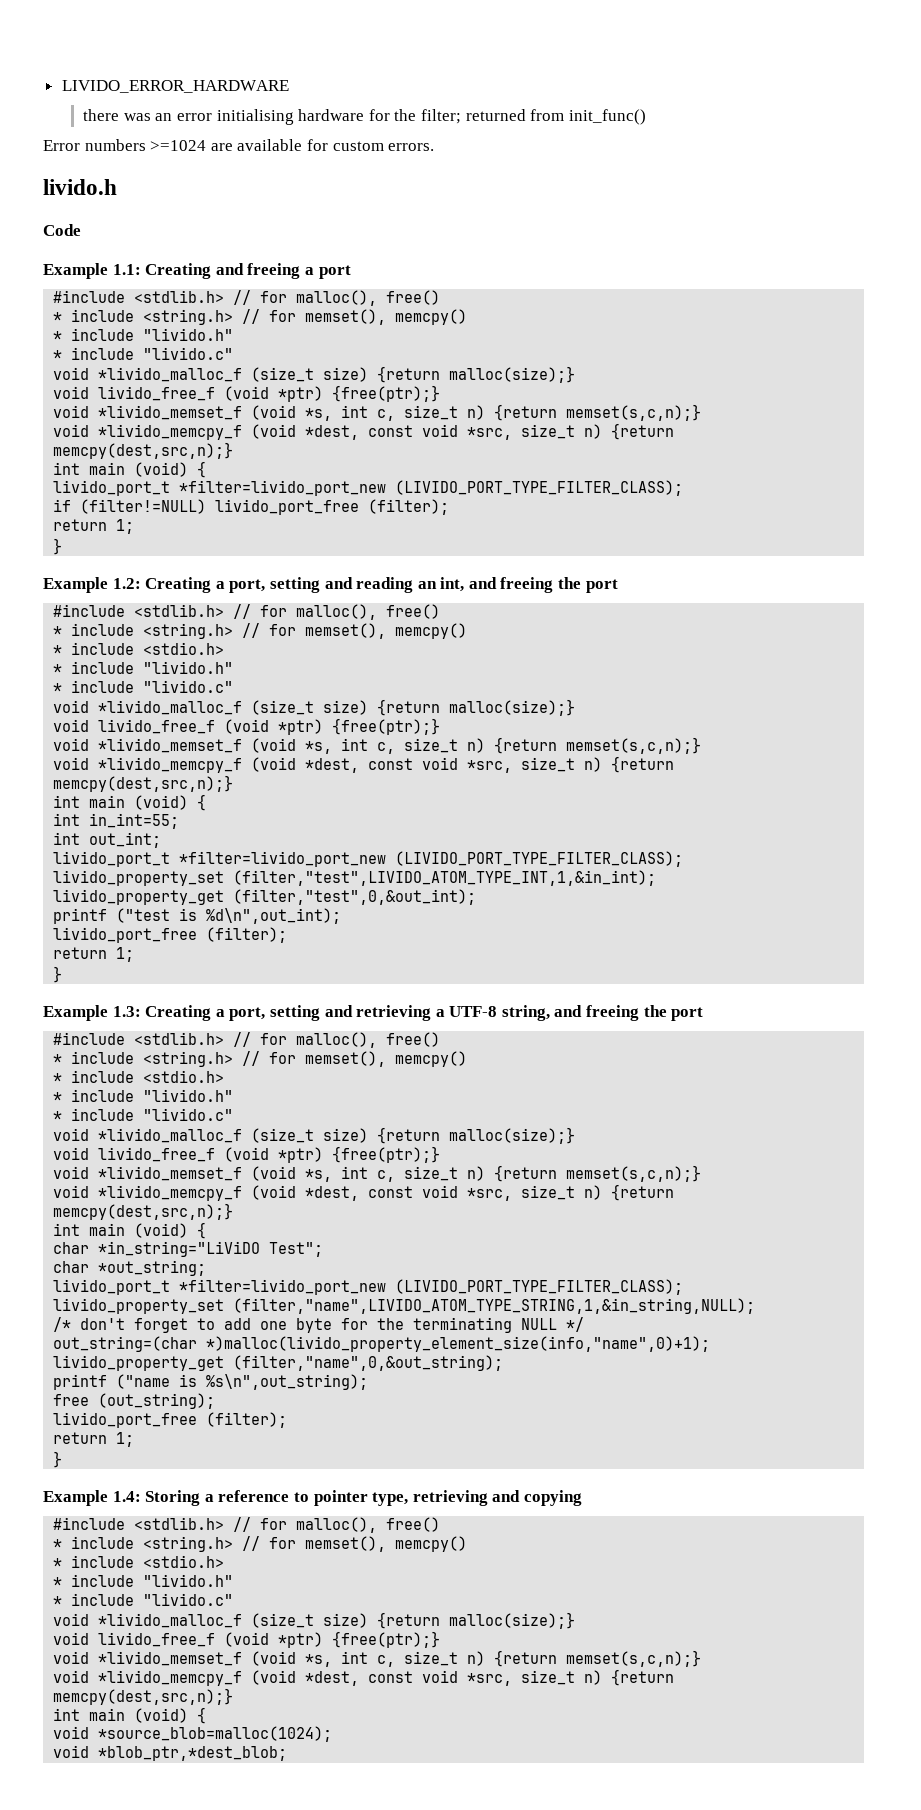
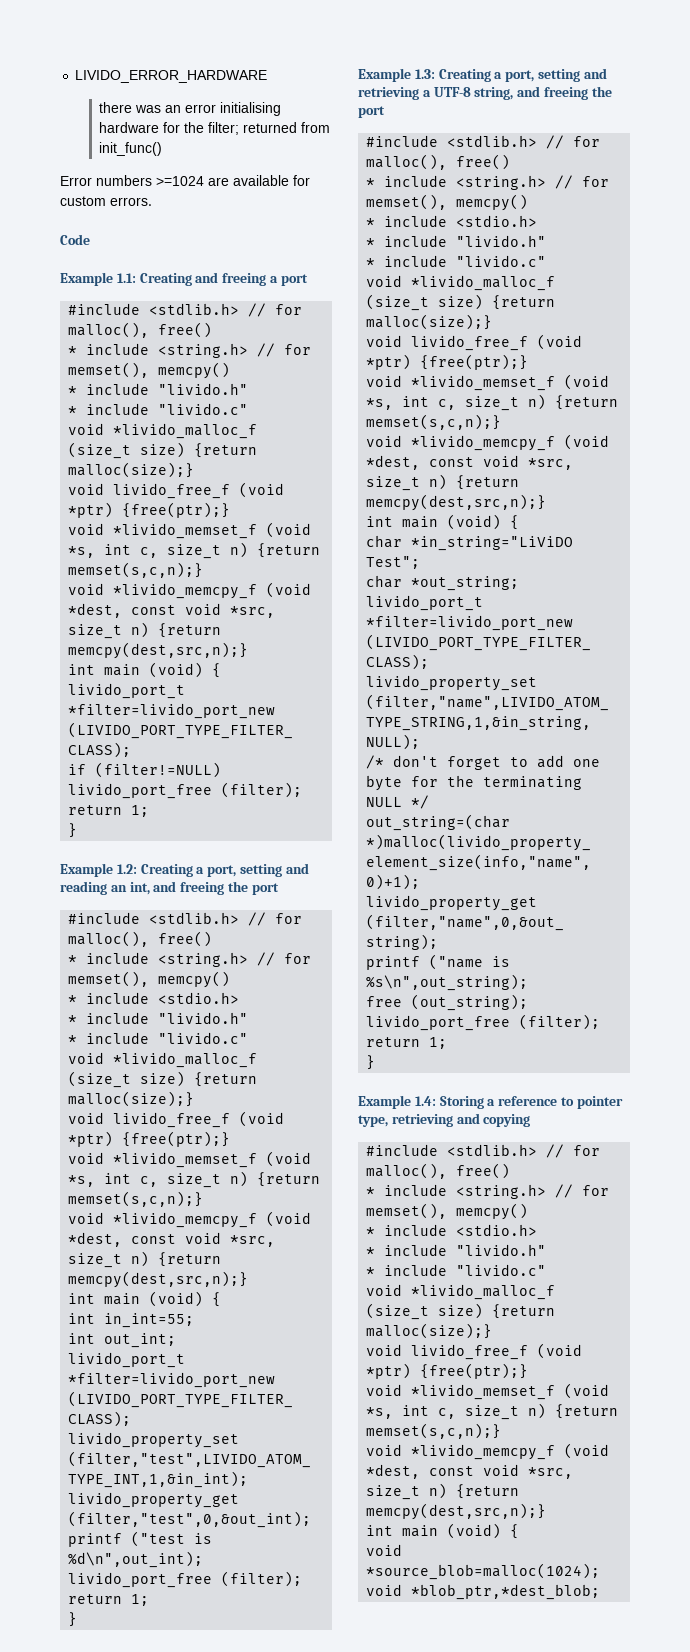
- livido.h

